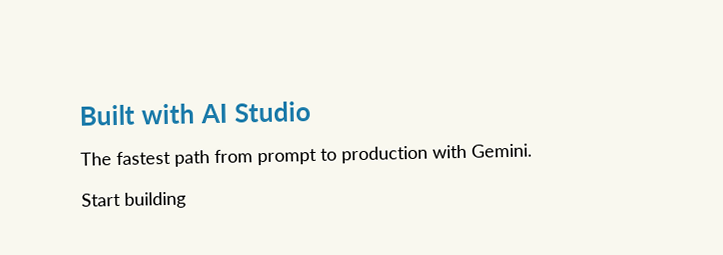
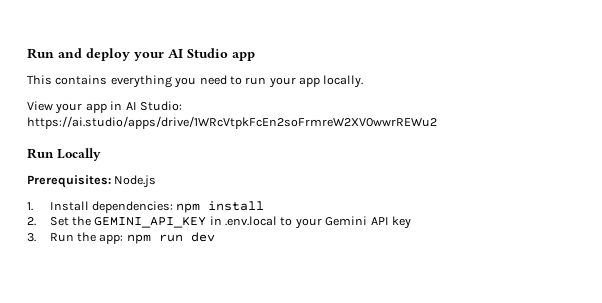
- Built with AI Studio
- The fastest path from prompt to production with Gemini.
- Start building
+ Run and deploy your AI Studio app
+ This contains everything you need to run your app locally.
+ View your app in AI Studio: https://ai.studio/apps/drive/1WRcVtpkFcEn2soFrmreW2XV0wwrREWu2
+ Run Locally
+ Prerequisites: Node.js
+ 1. Install dependencies: npm install
+ 2. Set the GEMINI_API_KEY in .env.local to your Gemini API key
+ 3. Run the app: npm run dev

